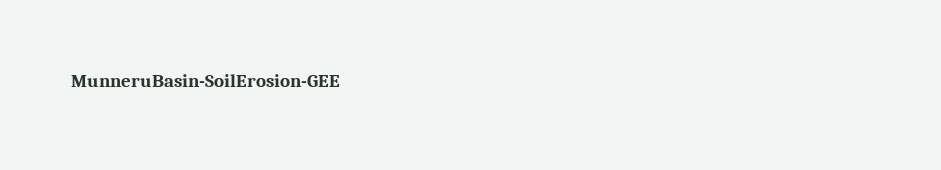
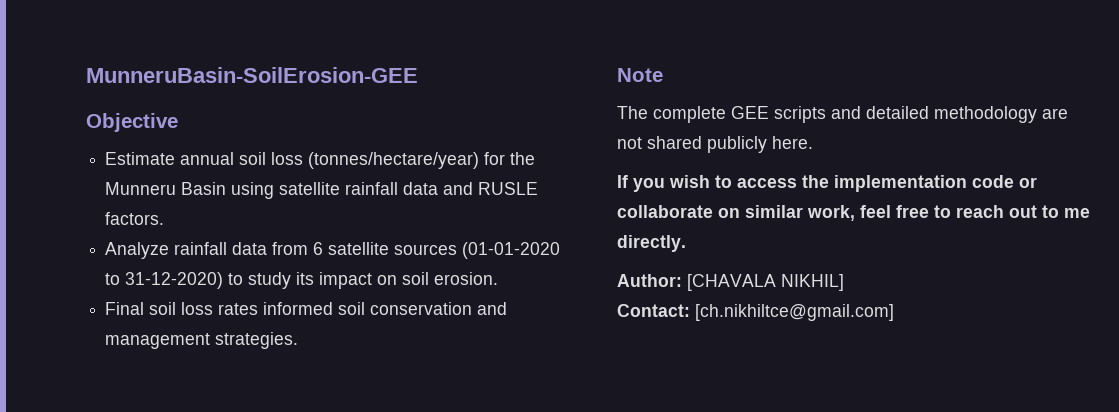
+ Objective
+ Estimate annual soil loss (tonnes/hectare/year) for the Munneru Basin using satellite rainfall data and RUSLE factors.
+ Analyze rainfall data from 6 satellite sources (01-01-2020 to 31-12-2020) to study its impact on soil erosion.
+ Final soil loss rates informed soil conservation and management strategies.
+ Note
+ The complete GEE scripts and detailed methodology are not shared publicly here.
+ If you wish to access the implementation code or collaborate on similar work, feel free to reach out to me directly.
+ Author: [CHAVALA NIKHIL]
+ Contact: [ch.nikhiltce@gmail.com]

